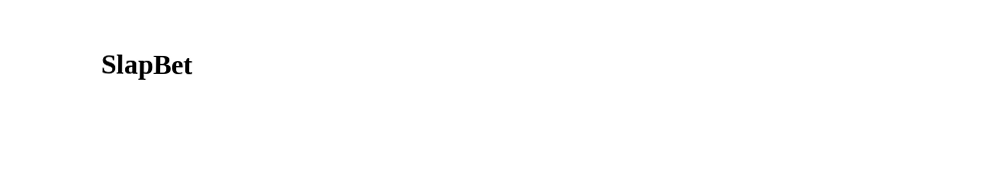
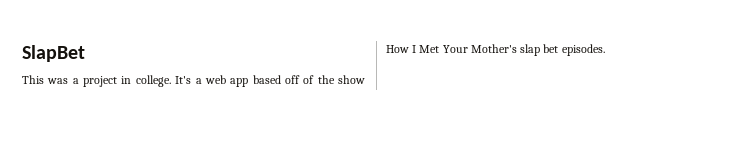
+ This was a project in college. It's a web app based off of the show How I Met Your Mother's slap bet episodes.

